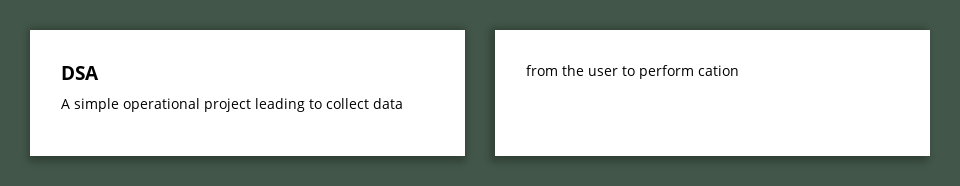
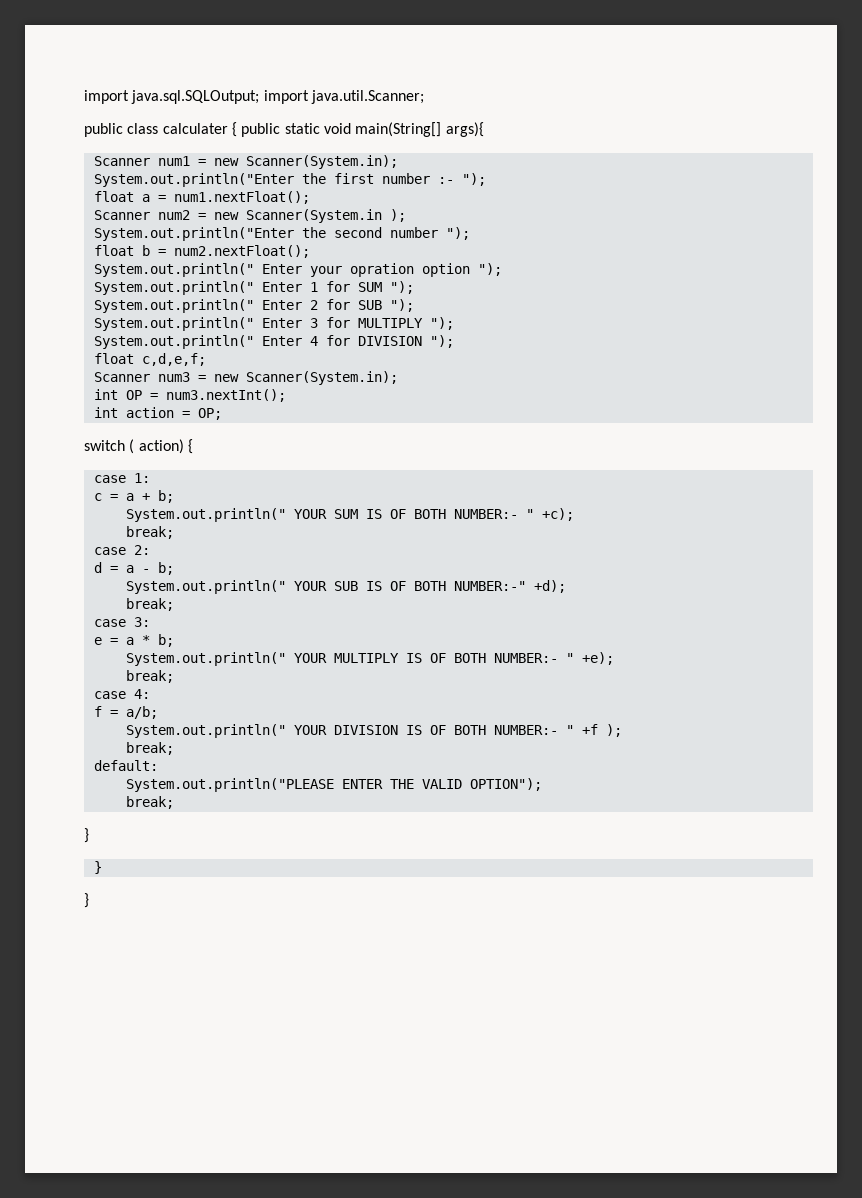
- DSA
- A simple operational project leading to collect data from the user to perform cation
+ import java.sql.SQLOutput; import java.util.Scanner;
+ public class calculater { public static void main(String[] args){
+ Scanner num1 = new Scanner(System.in);
+ System.out.println("Enter the first number :- ");
+ float a = num1.nextFloat();
+ Scanner num2 = new Scanner(System.in );
+ System.out.println("Enter the second number ");
+ float b = num2.nextFloat();
+ System.out.println(" Enter your opration option ");
+ System.out.println(" Enter 1 for SUM ");
+ System.out.println(" Enter 2 for SUB ");
+ System.out.println(" Enter 3 for MULTIPLY ");
+ System.out.println(" Enter 4 for DIVISION ");
+ float c,d,e,f;
+ Scanner num3 = new Scanner(System.in);
+ int OP = num3.nextInt();
+ int action = OP;
+ switch ( action) {
+ case 1:
+ c = a + b;
+ System.out.println(" YOUR SUM IS OF BOTH NUMBER:- " +c);
+ break;
+ case 2:
+ d = a - b;
+ System.out.println(" YOUR SUB IS OF BOTH NUMBER:-" +d);
+ break;
+ case 3:
+ e = a * b;
+ System.out.println(" YOUR MULTIPLY IS OF BOTH NUMBER:- " +e);
+ break;
+ case 4:
+ f = a/b;
+ System.out.println(" YOUR DIVISION IS OF BOTH NUMBER:- " +f );
+ break;
+ default:
+ System.out.println("PLEASE ENTER THE VALID OPTION");
+ break;
+ }
+ }
+ }

